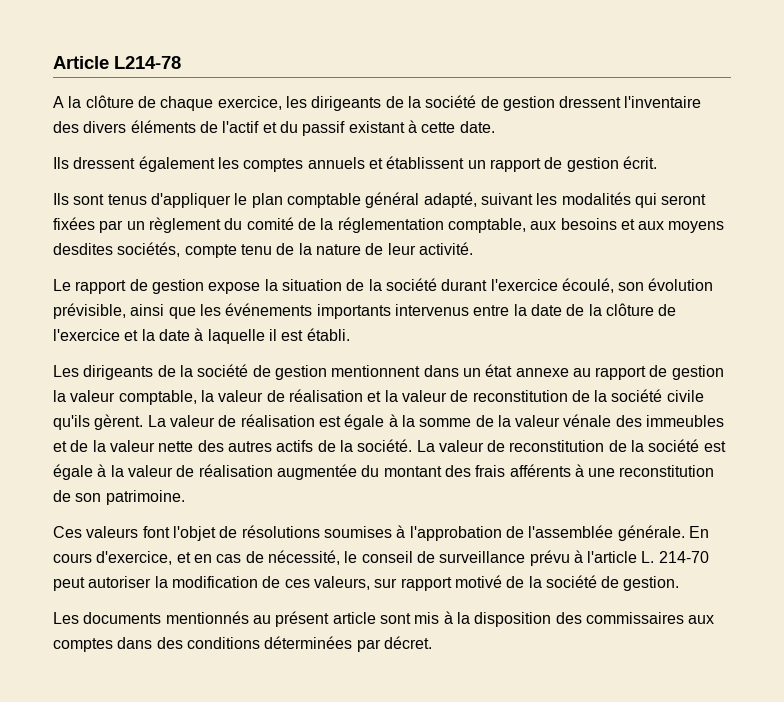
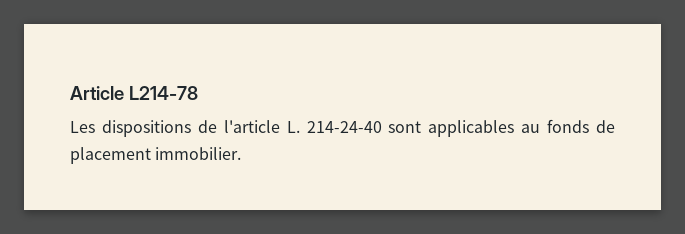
- A la clôture de chaque exercice, les dirigeants de la société de gestion dressent l'inventaire des divers éléments de l'actif et du passif existant à cette date.
- Ils dressent également les comptes annuels et établissent un rapport de gestion écrit.
- Ils sont tenus d'appliquer le plan comptable général adapté, suivant les modalités qui seront fixées par un règlement du comité de la réglementation comptable, aux besoins et aux moyens desdites sociétés, compte tenu de la nature de leur activité.
- Le rapport de gestion expose la situation de la société durant l'exercice écoulé, son évolution prévisible, ainsi que les événements importants intervenus entre la date de la clôture de l'exercice et la date à laquelle il est établi.
- Les dirigeants de la société de gestion mentionnent dans un état annexe au rapport de gestion la valeur comptable, la valeur de réalisation et la valeur de reconstitution de la société civile qu'ils gèrent. La valeur de réalisation est égale à la somme de la valeur vénale des immeubles et de la valeur nette des autres actifs de la société. La valeur de reconstitution de la société est égale à la valeur de réalisation augmentée du montant des frais afférents à une reconstitution de son patrimoine.
- Ces valeurs font l'objet de résolutions soumises à l'approbation de l'assemblée générale. En cours d'exercice, et en cas de nécessité, le conseil de surveillance prévu à l'article L. 214-70 peut autoriser la modification de ces valeurs, sur rapport motivé de la société de gestion.
- Les documents mentionnés au présent article sont mis à la disposition des commissaires aux comptes dans des conditions déterminées par décret.
+ Les dispositions de l'article L. 214-24-40 sont applicables au fonds de placement immobilier.

